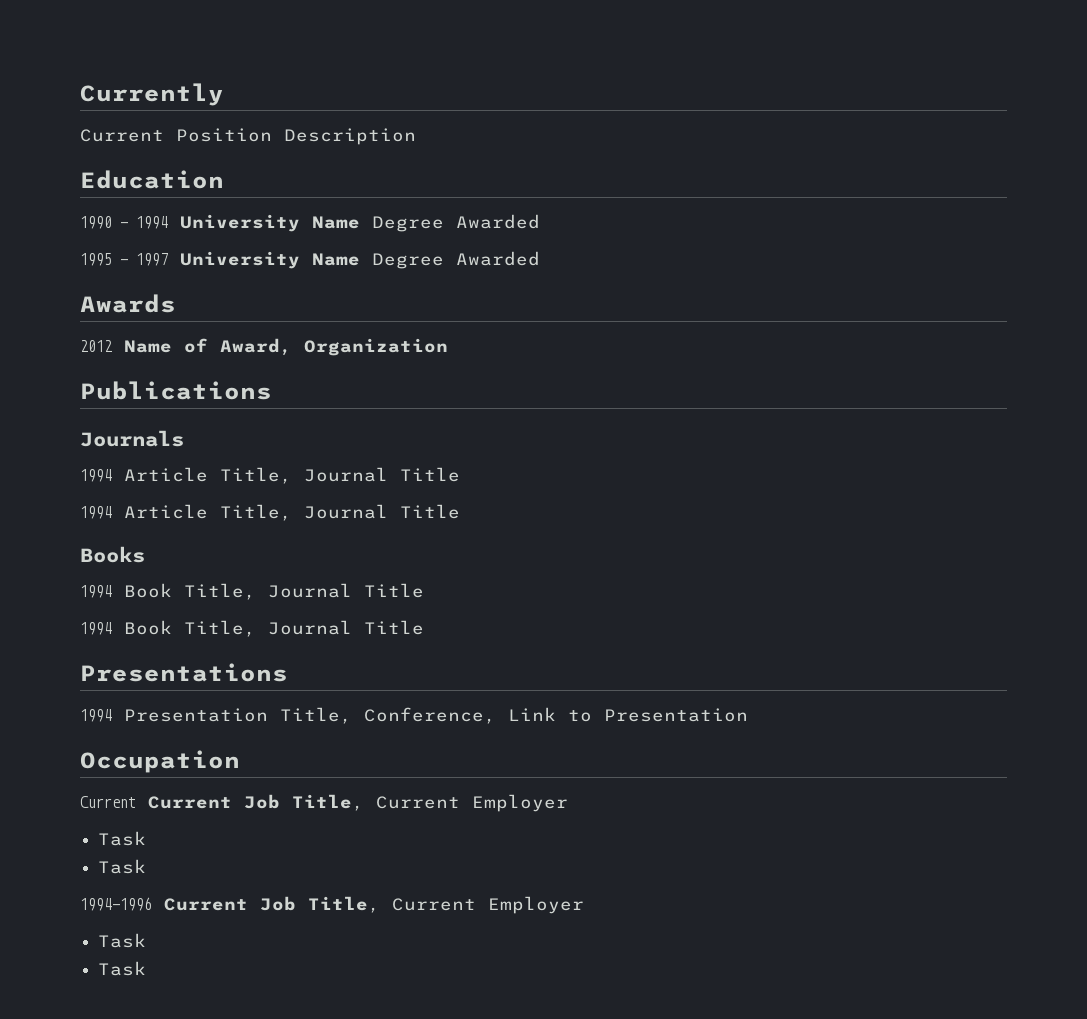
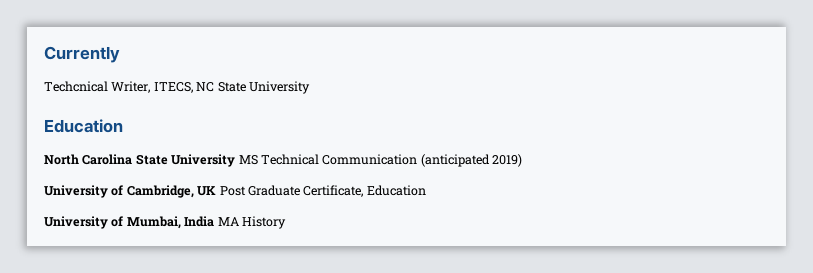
- Current Position Description
+ Techcnical Writer, ITECS, NC State University
  Education
- 1990 - 1994 University Name Degree Awarded
- 1995 - 1997 University Name Degree Awarded
- Awards
- 2012 Name of Award, Organization
- Publications
- Journals
- 1994 Article Title, Journal Title
- 1994 Article Title, Journal Title
- Books
- 1994 Book Title, Journal Title
- 1994 Book Title, Journal Title
- Presentations
- 1994 Presentation Title, Conference, Link to Presentation
- Occupation
- Current Current Job Title, Current Employer
- Task
- Task
- 1994-1996 Current Job Title, Current Employer
- Task
- Task
+ North Carolina State University MS Technical Communication (anticipated 2019)
+ University of Cambridge, UK Post Graduate Certificate, Education
+ University of Mumbai, India MA History

